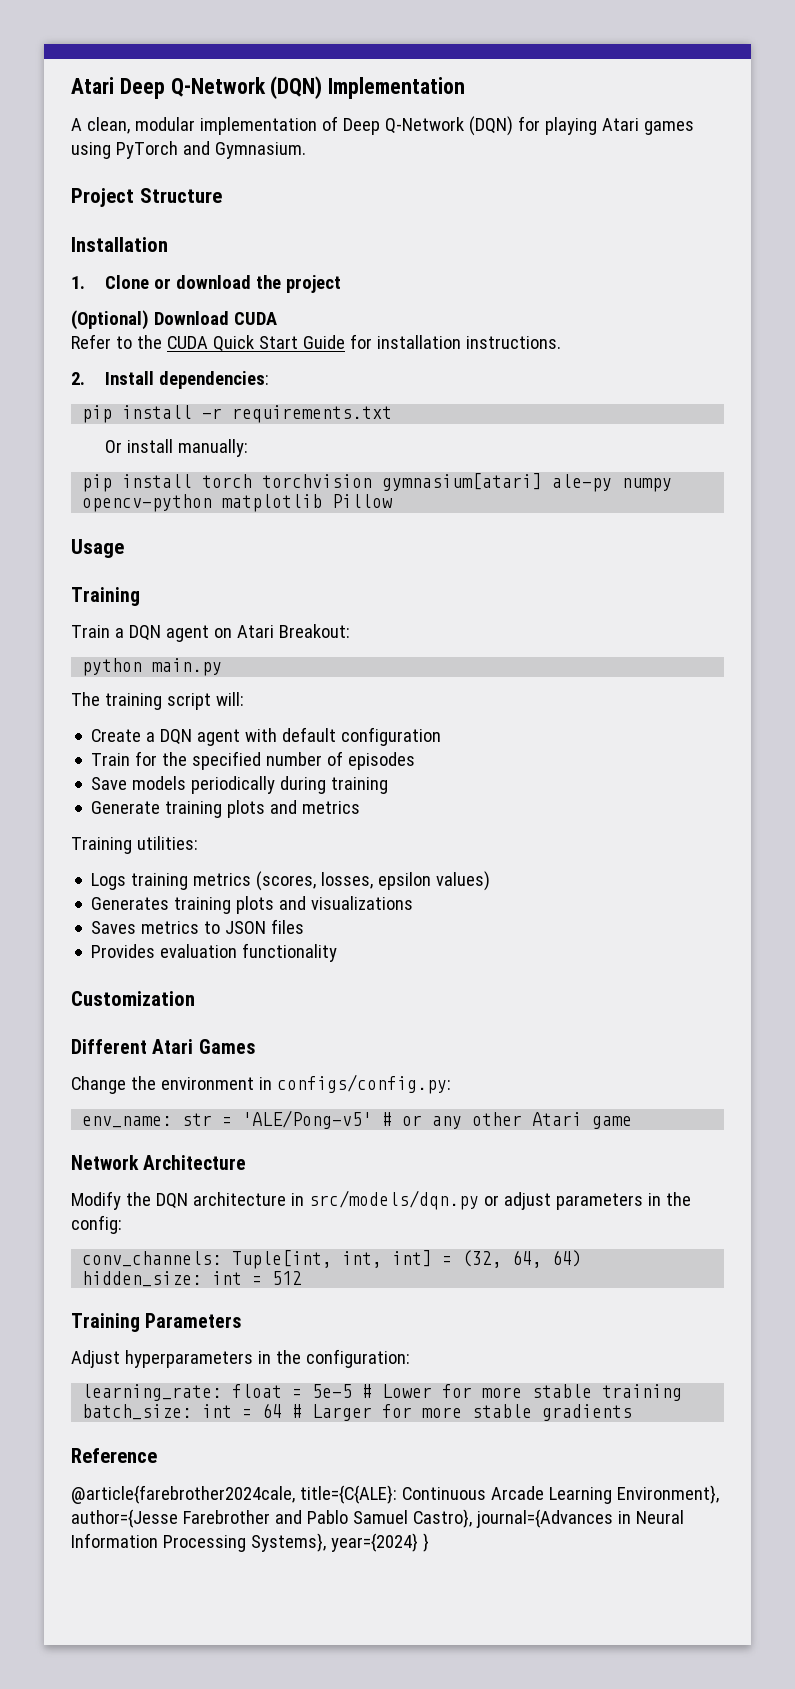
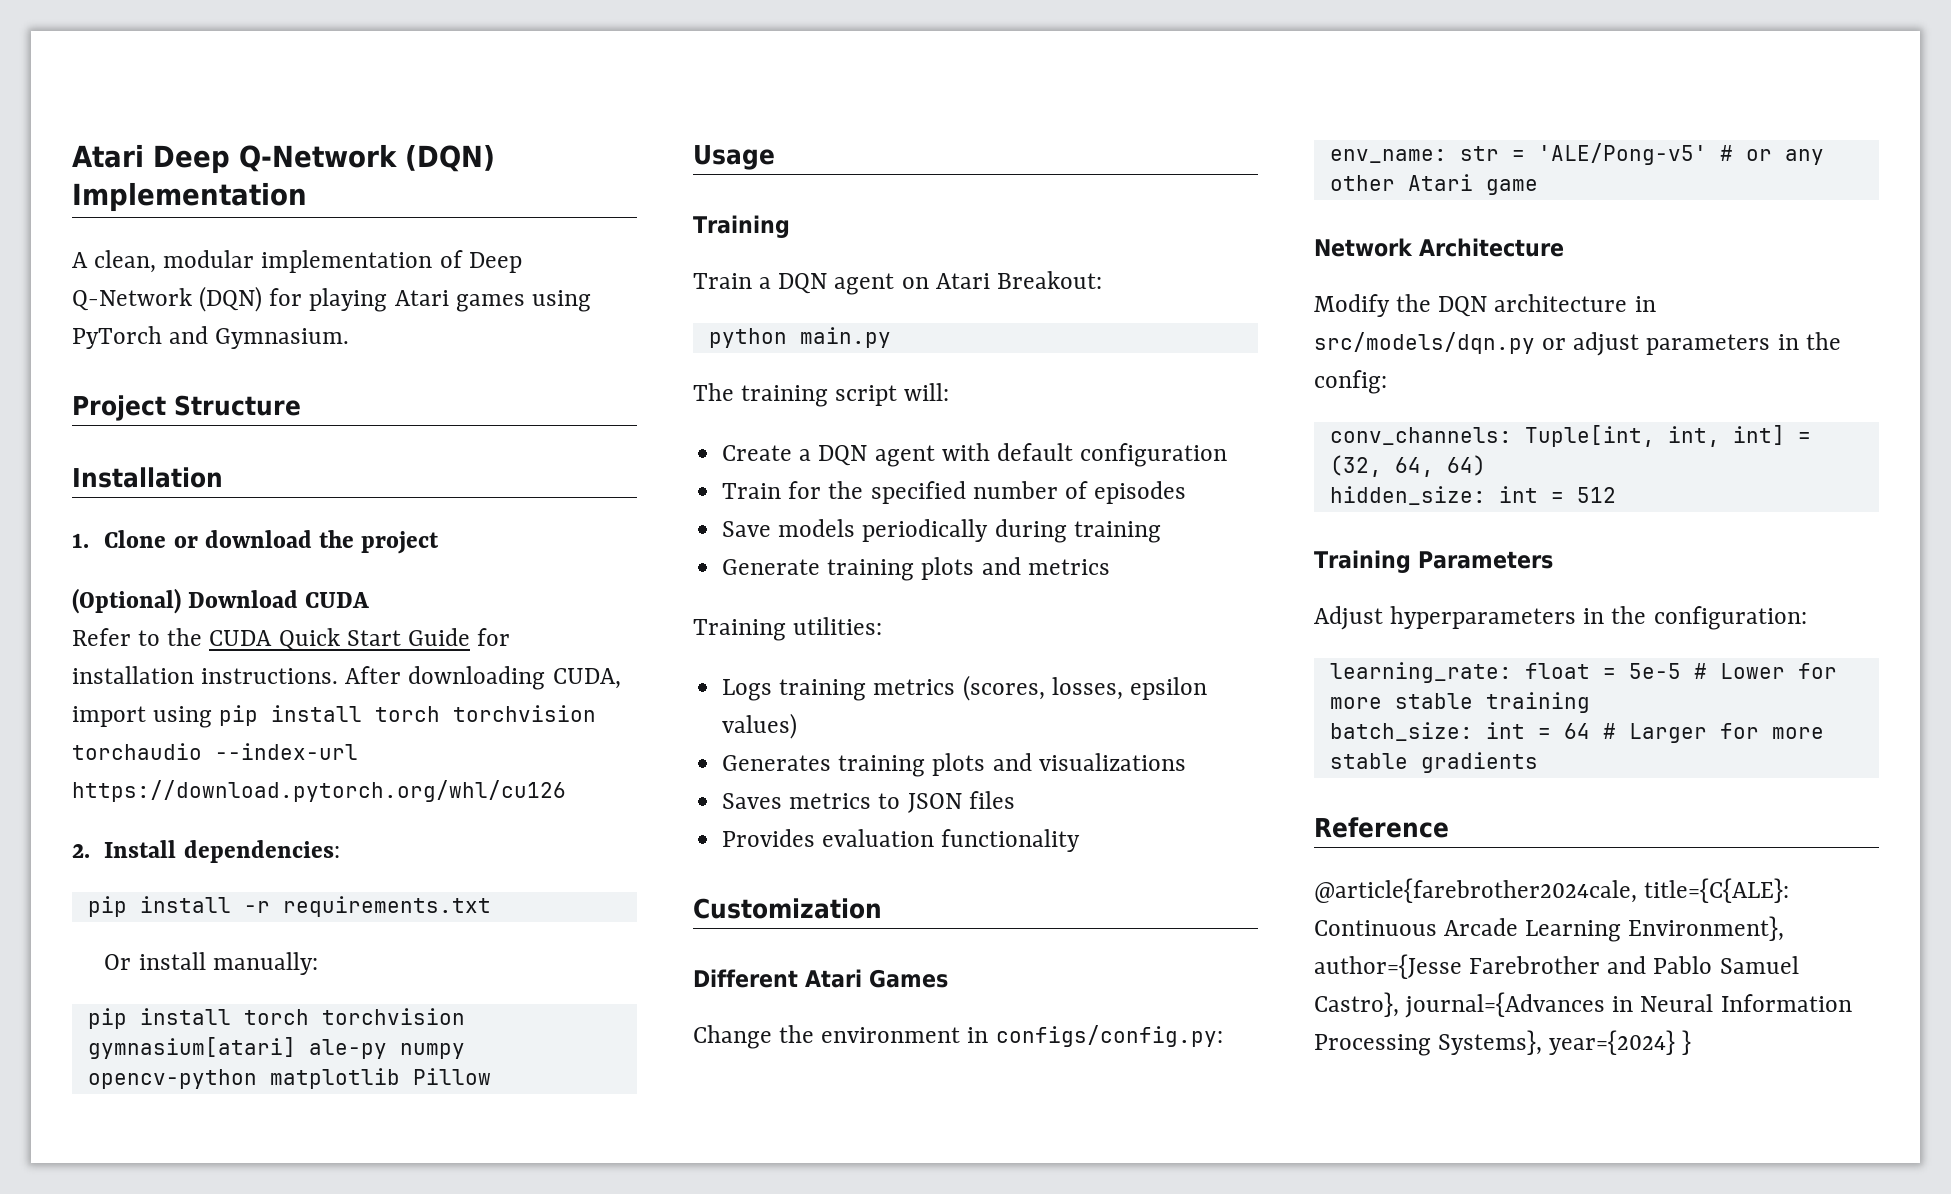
+ After downloading CUDA, import using pip install torch torchvision torchaudio --index-url https://download.pytorch.org/whl/cu126

